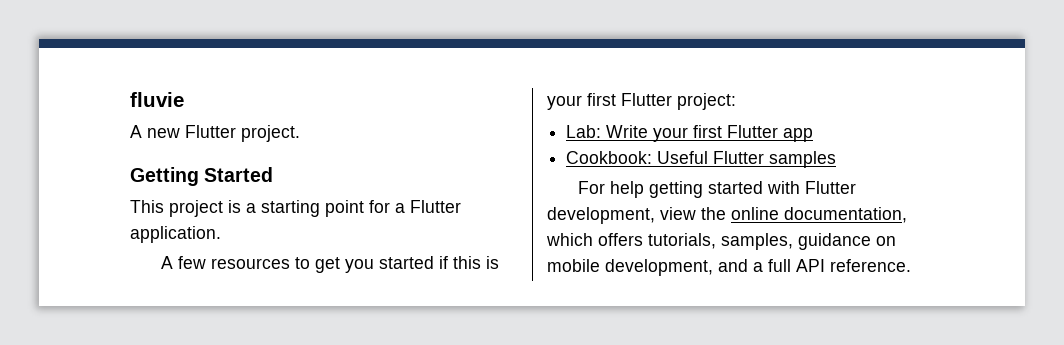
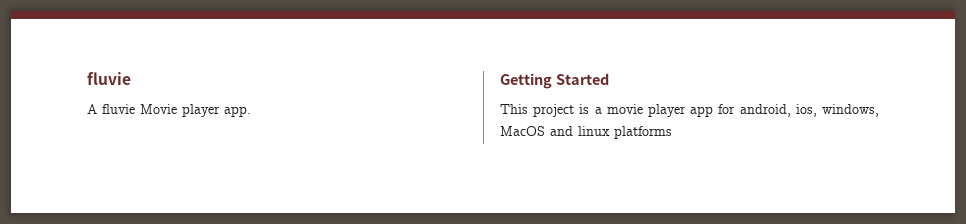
- A new Flutter project.
+ A fluvie Movie player app.
- This project is a starting point for a Flutter application.
- A few resources to get you started if this is your first Flutter project:
- Lab: Write your first Flutter app
- Cookbook: Useful Flutter samples
- For help getting started with Flutter development, view the online documentation, which offers tutorials, samples, guidance on mobile development, and a full API reference.
+ This project is a movie player app for android, ios, windows, MacOS and linux platforms

